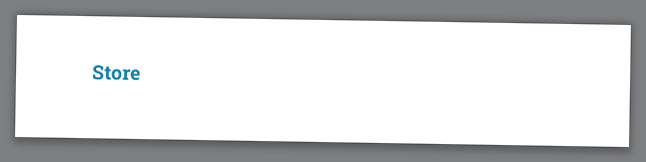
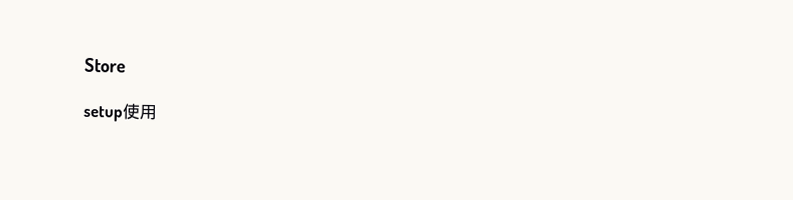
+ setup使用

